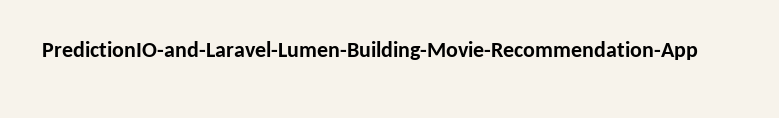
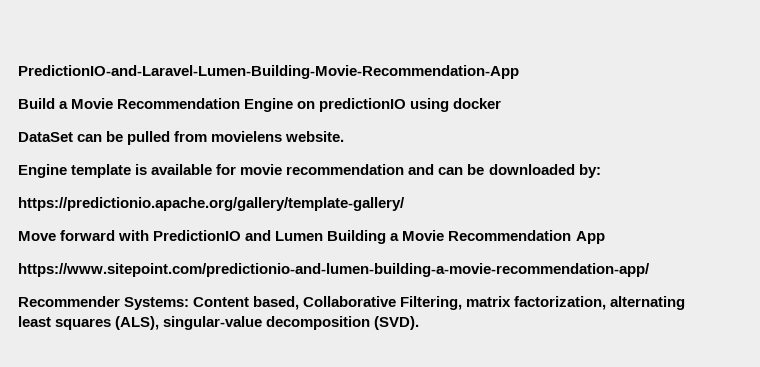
+ Build a Movie Recommendation Engine on predictionIO using docker
+ DataSet can be pulled from movielens website.
+ Engine template is available for movie recommendation and can be downloaded by:
+ https://predictionio.apache.org/gallery/template-gallery/
+ Move forward with PredictionIO and Lumen Building a Movie Recommendation App
+ https://www.sitepoint.com/predictionio-and-lumen-building-a-movie-recommendation-app/
+ Recommender Systems: Content based, Collaborative Filtering, matrix factorization, alternating least squares (ALS), singular-value decomposition (SVD).

